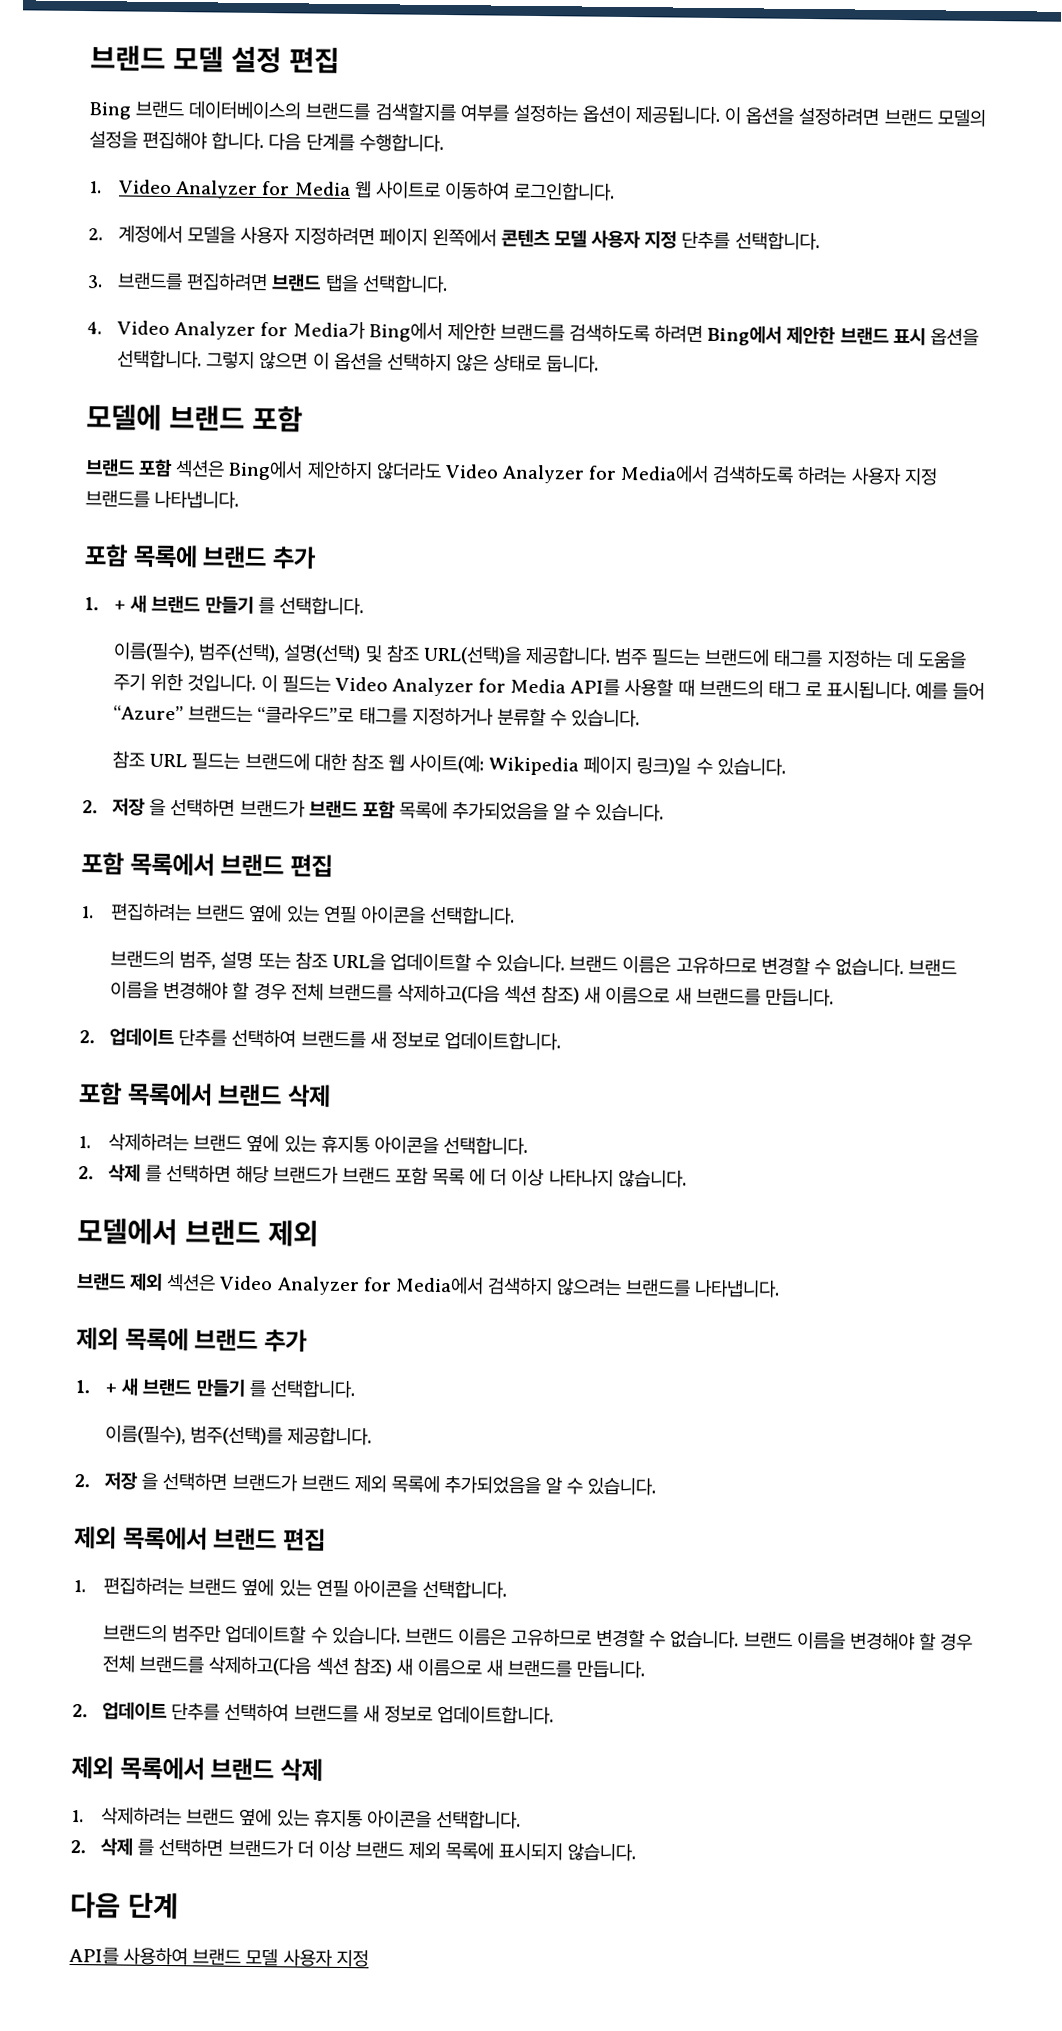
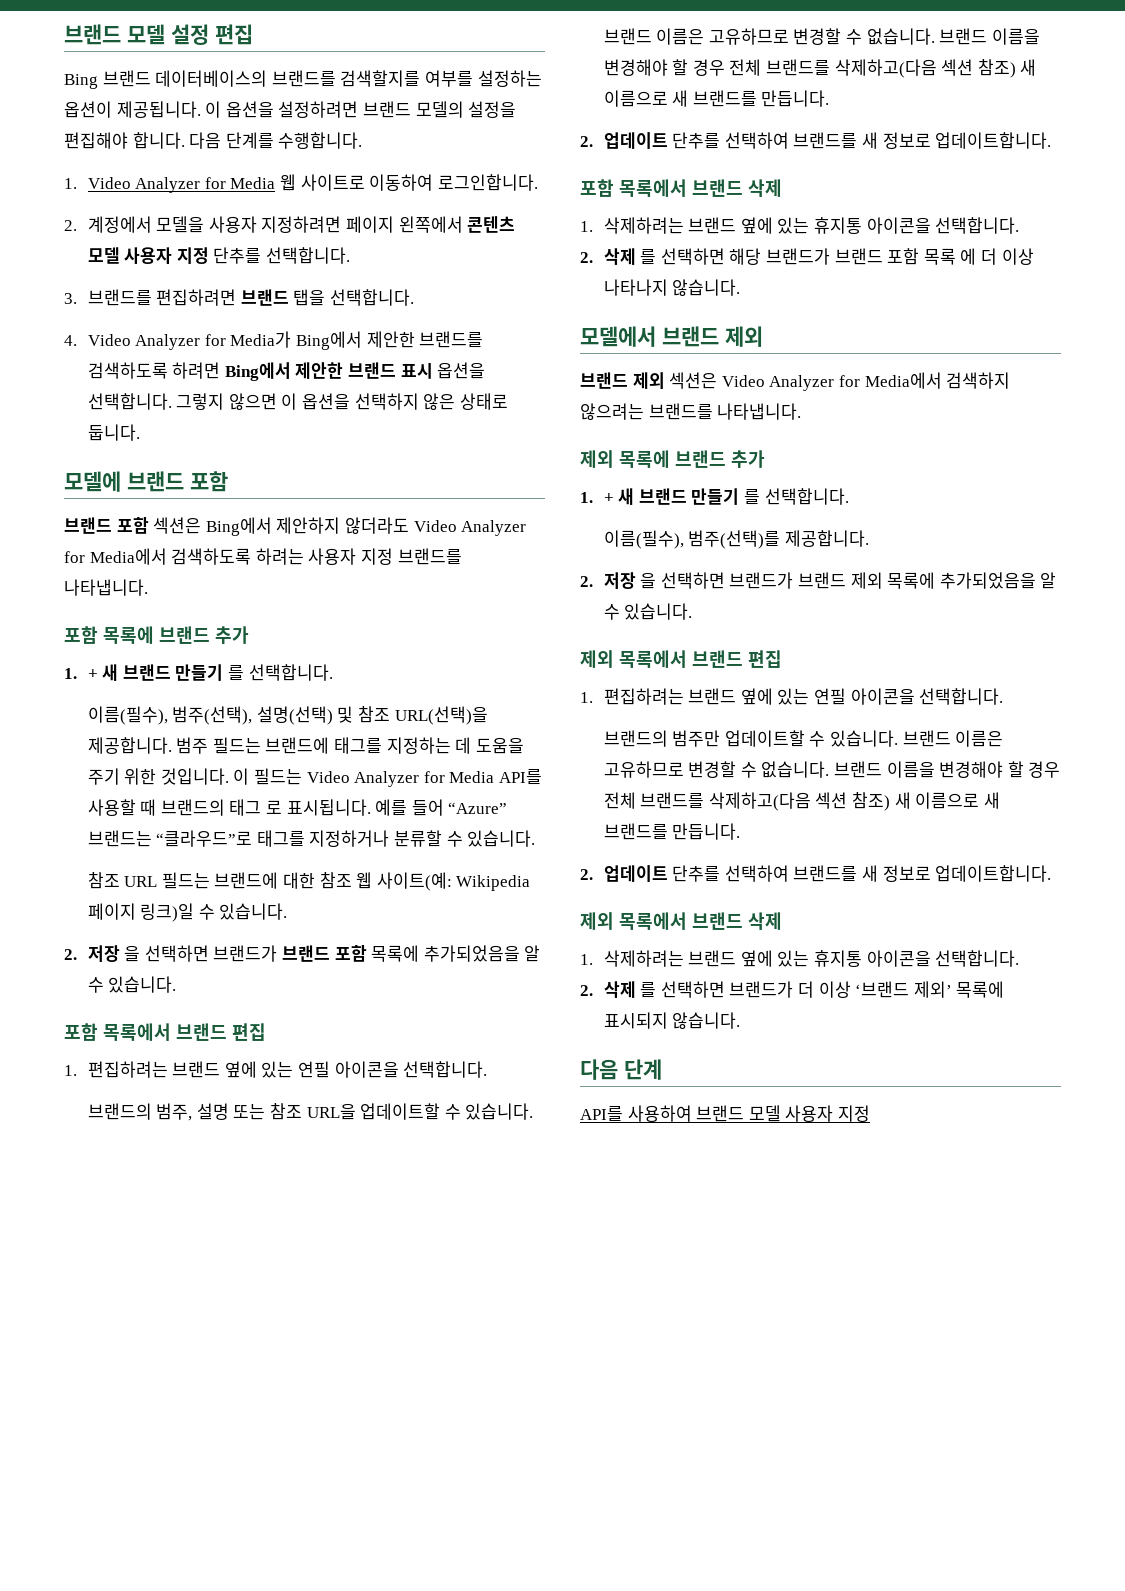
- 2. 삭제 를 선택하면 브랜드가 더 이상 브랜드 제외 목록에 표시되지 않습니다.
+ 2. 삭제 를 선택하면 브랜드가 더 이상 ‘브랜드 제외’ 목록에 표시되지 않습니다.

